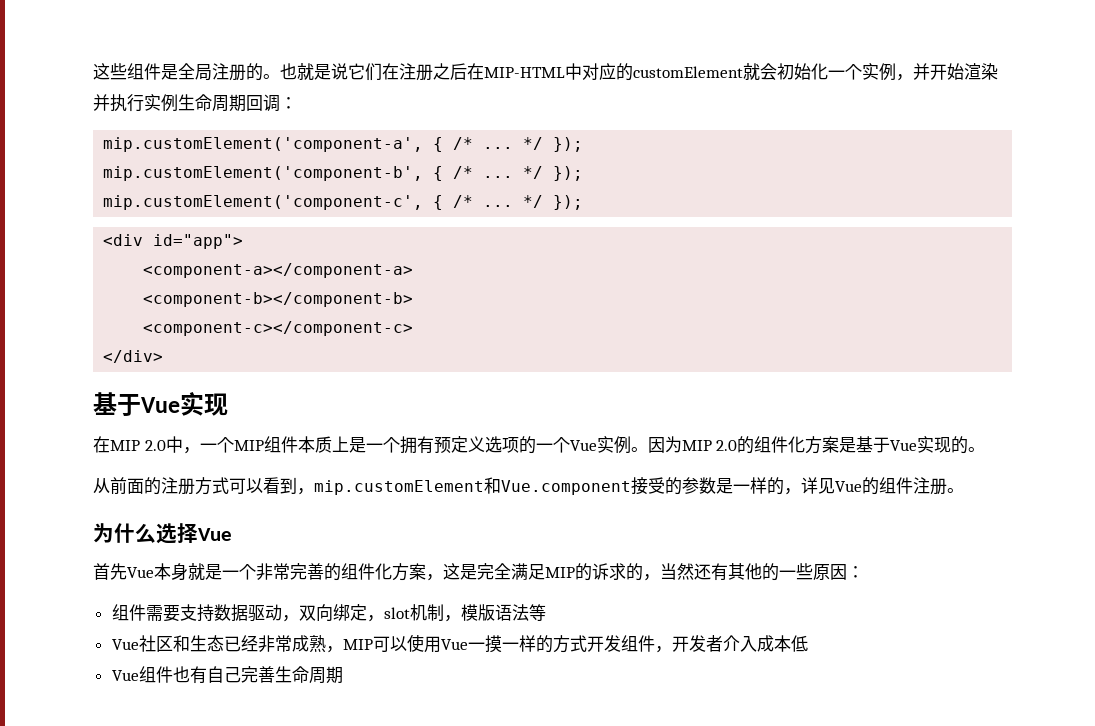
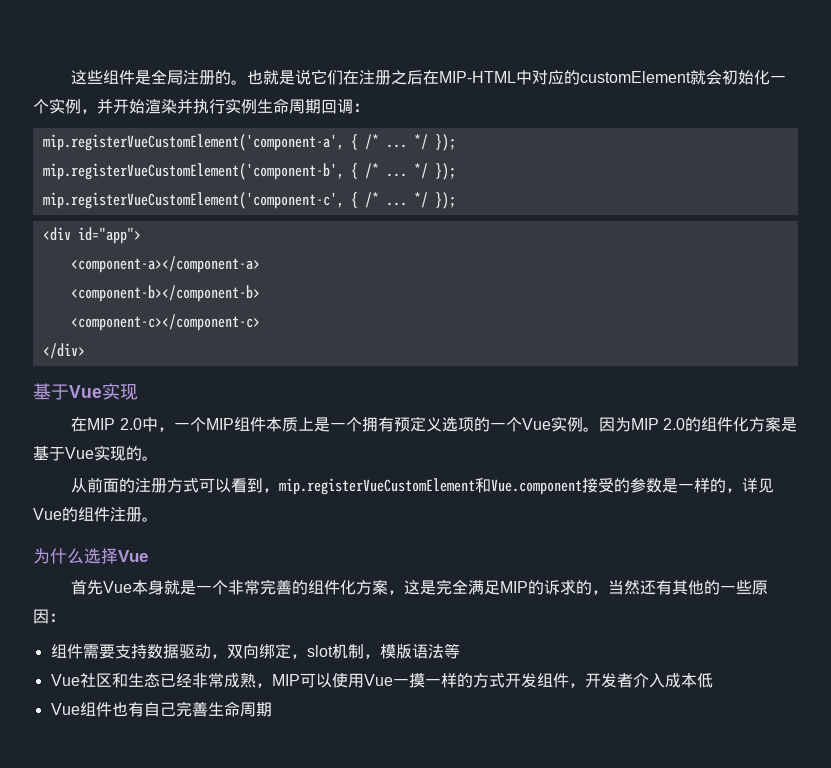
- mip.customElement('component-a', { /* ... */ });
- mip.customElement('component-b', { /* ... */ });
- mip.customElement('component-c', { /* ...
+ mip.registerVueCustomElement('component-a', { /* ... */ });
+ mip.registerVueCustomElement('component-b', { /* ... */ });
+ mip.registerVueCustomElement('component-c', { /* ...
- 从前面的注册方式可以看到，mip.customElement和Vue.component接受的参数是一样的，详见Vue的组件注册。
+ 从前面的注册方式可以看到，mip.registerVueCustomElement和Vue.component接受的参数是一样的，详见Vue的组件注册。

